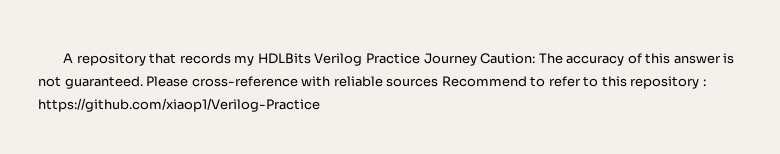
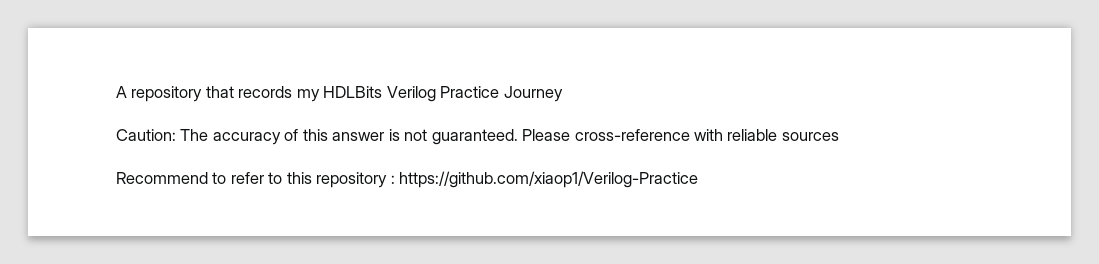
- A repository that records my HDLBits Verilog Practice Journey Caution: The accuracy of this answer is not guaranteed.
+ A repository that records my HDLBits Verilog Practice Journey
+ Caution: The accuracy of this answer is not guaranteed.
- Please cross-reference with reliable sources Recommend to refer to this repository : https://github.com/xiaop1/Verilog-Practice
+ Please cross-reference with reliable sources
+ Recommend to refer to this repository : https://github.com/xiaop1/Verilog-Practice

